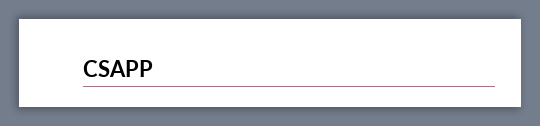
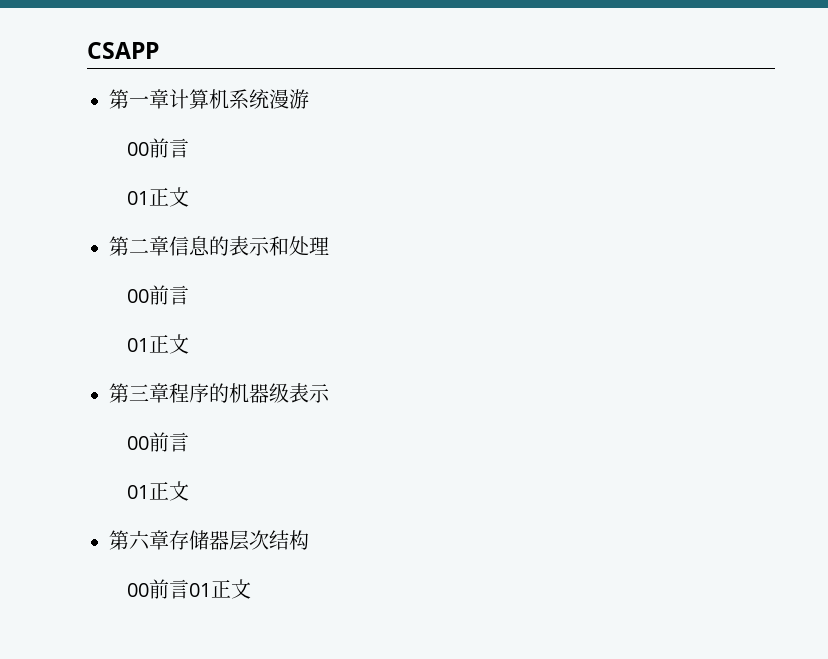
+ 第一章计算机系统漫游
+ 00前言
+ 01正文
+ 第二章信息的表示和处理
+ 00前言
+ 01正文
+ 第三章程序的机器级表示
+ 00前言
+ 01正文
+ 第六章存储器层次结构
+ 00前言01正文

